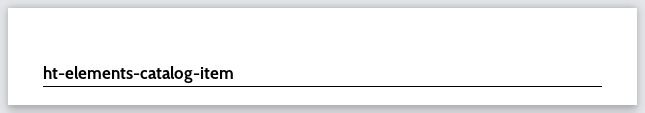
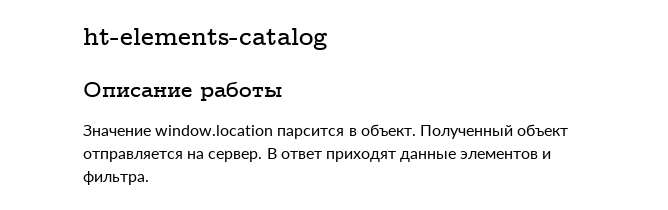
- ht-elements-catalog-item
+ ht-elements-catalog
+ Описание работы
+ Значение window.location парсится в объект. Полученный объект отправляется на сервер. В ответ приходят данные элементов и фильтра.

